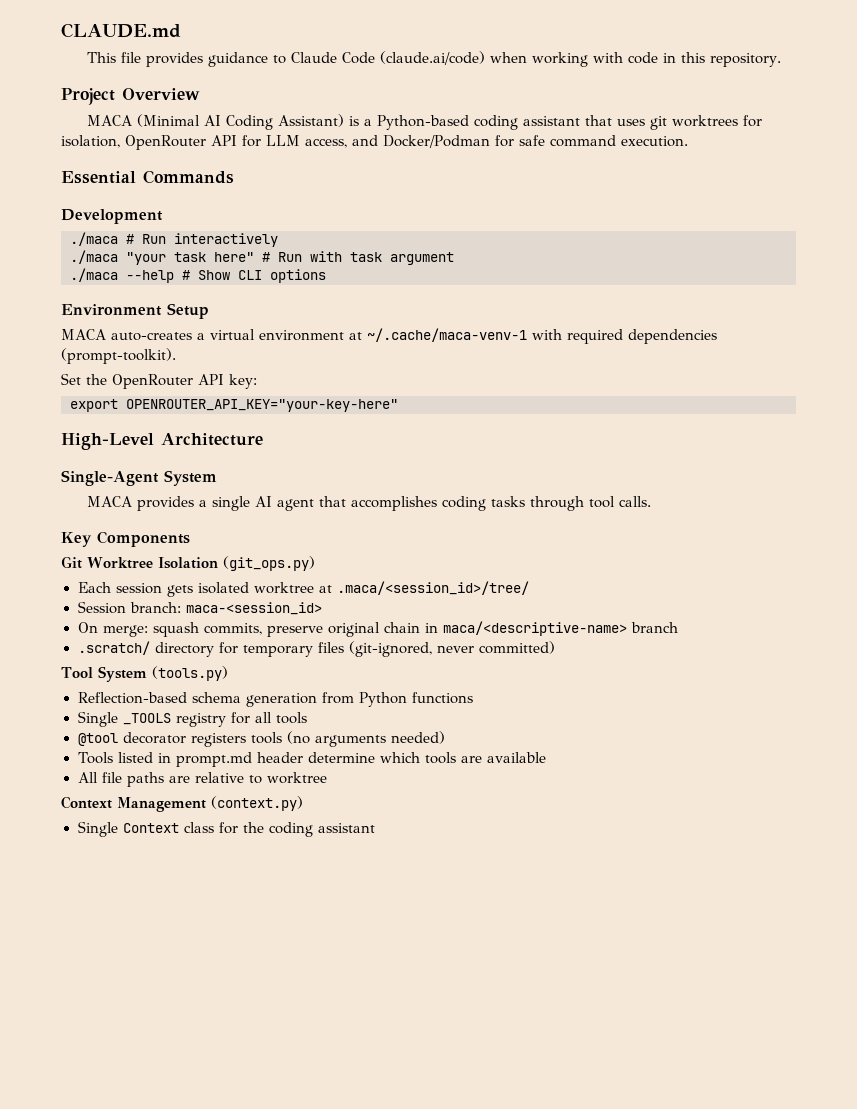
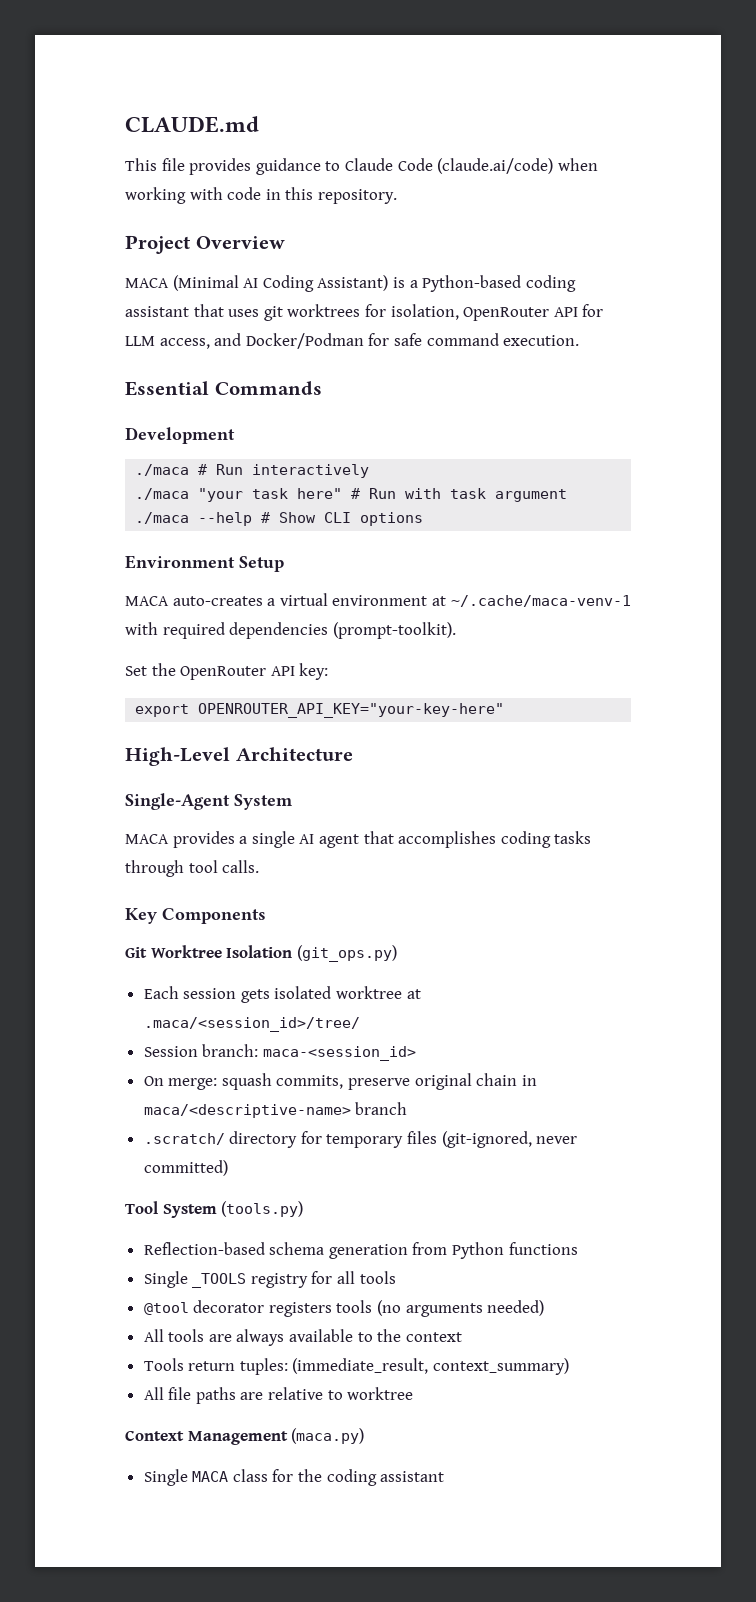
- Tools listed in prompt.md header determine which tools are available
+ All tools are always available to the context
+ Tools return tuples: (immediate_result, context_summary)
- Context Management (context.py)
- Single Context class for the coding assistant
+ Context Management (maca.py)
+ Single MACA class for the coding assistant

